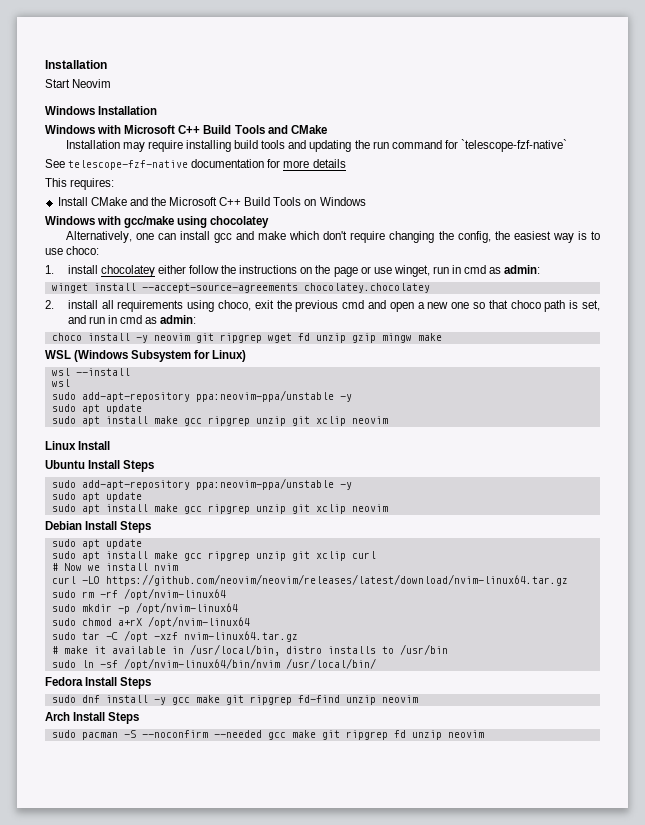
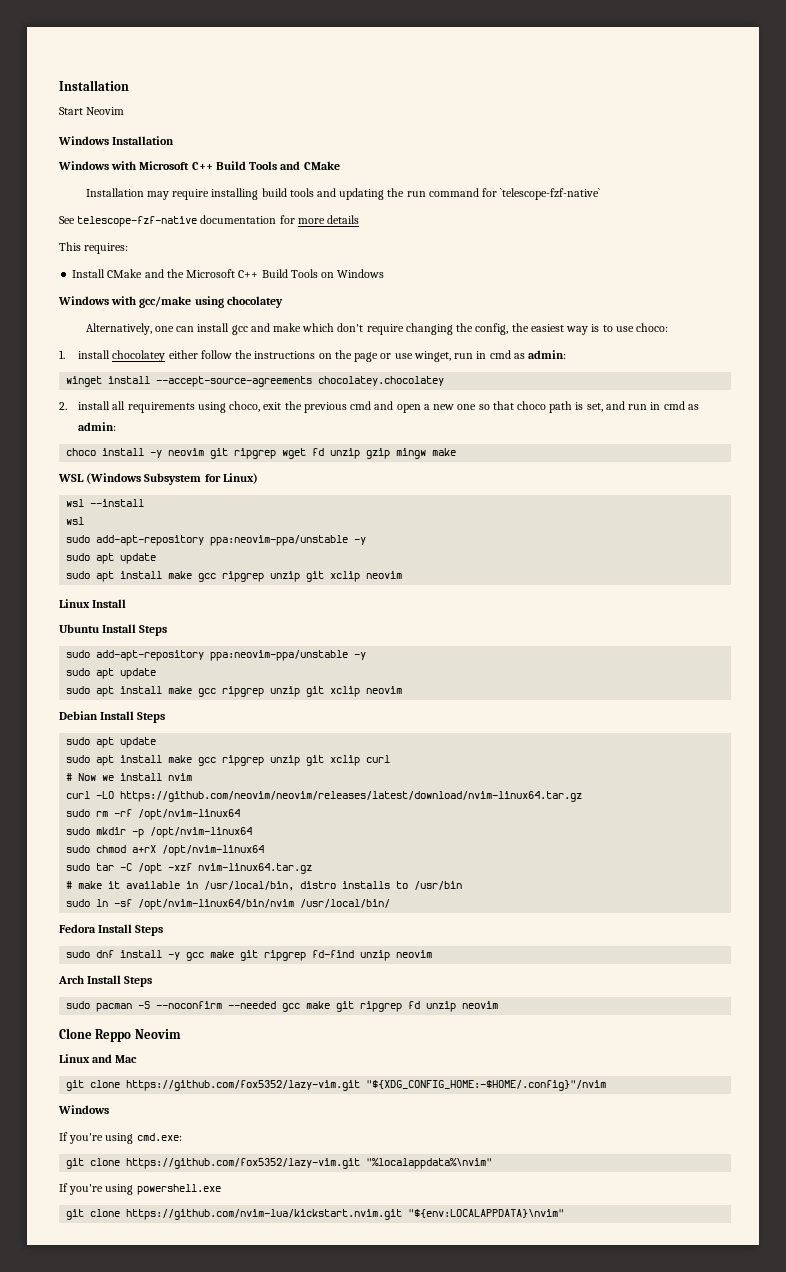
+ Clone Reppo Neovim
+ Linux and Mac
+ git clone https://github.com/fox5352/lazy-vim.git "${XDG_CONFIG_HOME:-$HOME/.config}"/nvim
+ Windows
+ If you're using cmd.exe:
+ git clone https://github.com/fox5352/lazy-vim.git "%localappdata%\nvim"
+ If you're using powershell.exe
+ git clone https://github.com/nvim-lua/kickstart.nvim.git "${env:LOCALAPPDATA}\nvim"

